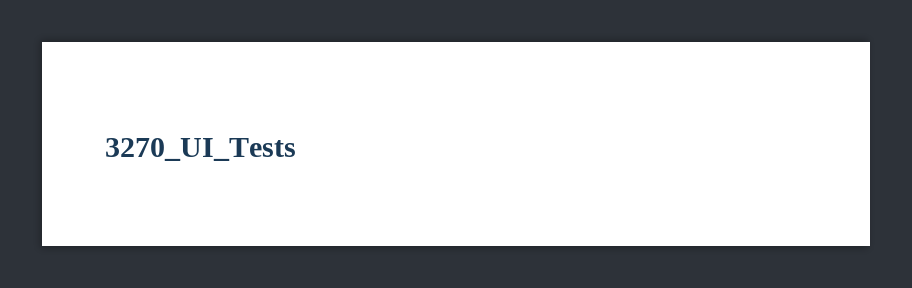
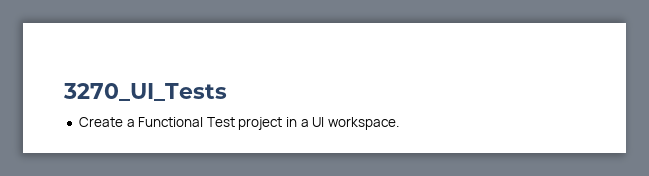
+ Create a Functional Test project in a UI workspace.

